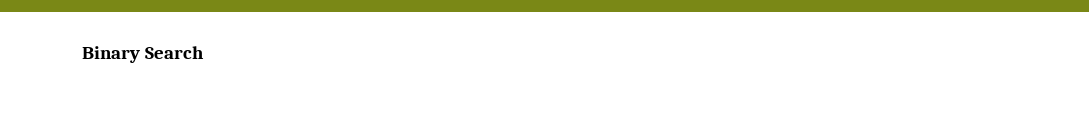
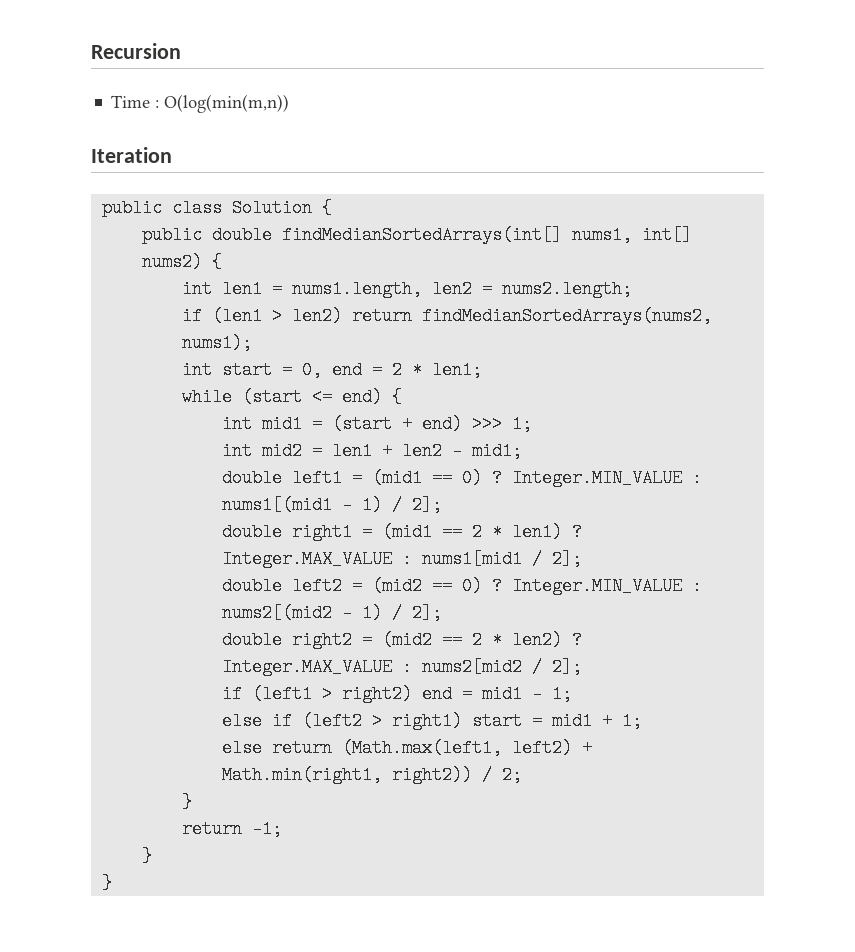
- Binary Search
+ Recursion
+ Time : O(log(min(m,n))
+ Iteration
+ public class Solution {
+ public double findMedianSortedArrays(int[] nums1, int[] nums2) {
+ int len1 = nums1.length, len2 = nums2.length;
+ if (len1 > len2) return findMedianSortedArrays(nums2, nums1);
+ int start = 0, end = 2 * len1;
+ while (start <= end) {
+ int mid1 = (start + end) >>> 1;
+ int mid2 = len1 + len2 - mid1;
+ double left1 = (mid1 == 0) ? Integer.MIN_VALUE : nums1[(mid1 - 1) / 2];
+ double right1 = (mid1 == 2 * len1) ? Integer.MAX_VALUE : nums1[mid1 / 2];
+ double left2 = (mid2 == 0) ? Integer.MIN_VALUE : nums2[(mid2 - 1) / 2];
+ double right2 = (mid2 == 2 * len2) ? Integer.MAX_VALUE : nums2[mid2 / 2];
+ if (left1 > right2) end = mid1 - 1;
+ else if (left2 > right1) start = mid1 + 1;
+ else return (Math.max(left1, left2) + Math.min(right1, right2)) / 2;
+ }
+ return -1;
+ }
+ }

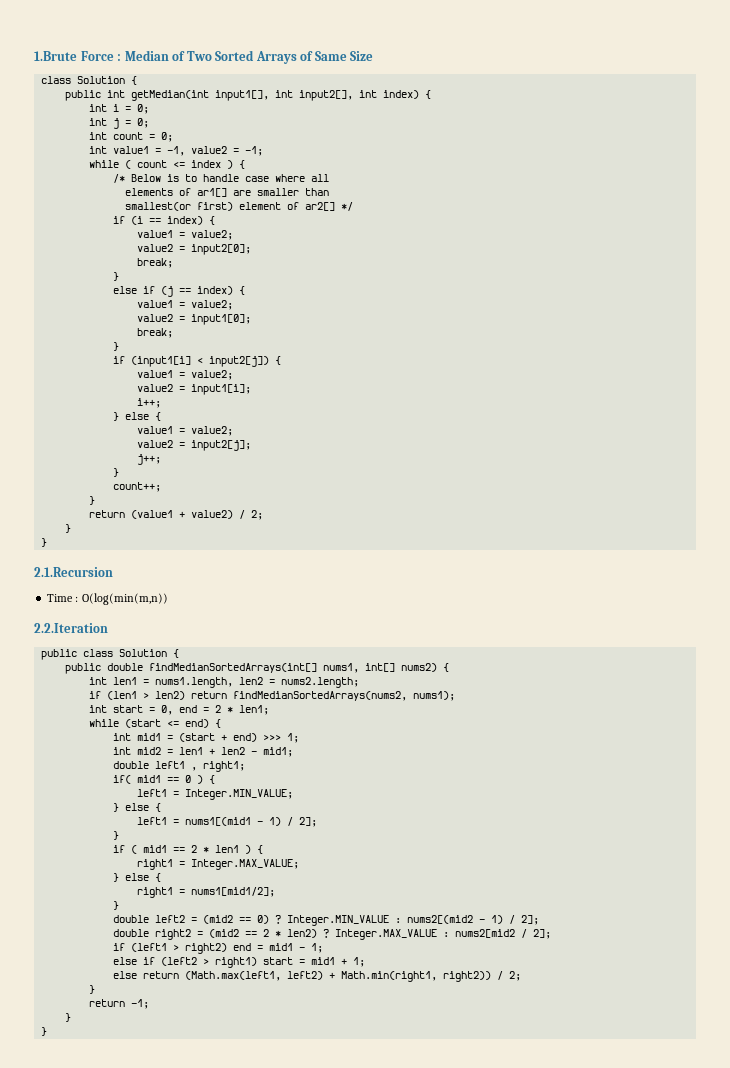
- Recursion
+ 1.Brute Force : Median of Two Sorted Arrays of Same Size
+ class Solution {
+ public int getMedian(int input1[], int input2[], int index) {
+ int i = 0;
+ int j = 0;
+ int count = 0;
+ int value1 = -1, value2 = -1;
+ while ( count <= index ) {
+ /* Below is to handle case where all
+ elements of ar1[] are smaller than
+ smallest(or first) element of ar2[] */
+ if (i == index) {
+ value1 = value2;
+ value2 = input2[0];
+ break;
+ }
+ else if (j == index) {
+ value1 = value2;
+ value2 = input1[0];
+ break;
+ }
+ if (input1[i] < input2[j]) {
+ value1 = value2;
+ value2 = input1[i];
+ i++;
+ } else {
+ value1 = value2;
+ value2 = input2[j];
+ j++;
+ }
+ count++;
+ }
+ return (value1 + value2) / 2;
+ }
+ }
+ 2.1.Recursion
- Iteration
+ 2.2.Iteration
- double left1 = (mid1 == 0) ? Integer.MIN_VALUE : nums1[(mid1 - 1) / 2];
- double right1 = (mid1 == 2 * len1) ? Integer.MAX_VALUE : nums1[mid1 / 2];
+ double left1 , right1;
+ if( mid1 == 0 ) {
+ left1 = Integer.MIN_VALUE;
+ } else {
+ left1 = nums1[(mid1 - 1) / 2];
+ }
+ if ( mid1 == 2 * len1 ) {
+ right1 = Integer.MAX_VALUE;
+ } else {
+ right1 = nums1[mid1/2];
+ }

